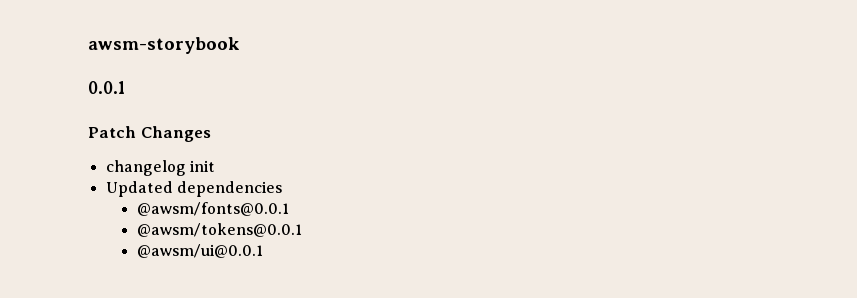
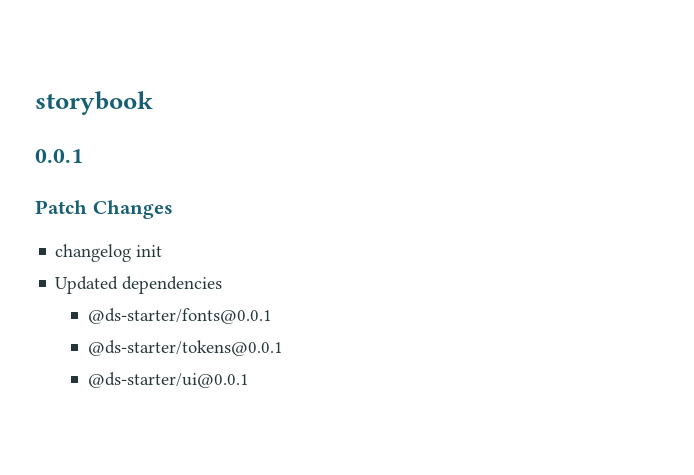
- awsm-storybook
+ storybook
- @awsm/fonts@0.0.1
- @awsm/tokens@0.0.1
- @awsm/ui@0.0.1
+ @ds-starter/fonts@0.0.1
+ @ds-starter/tokens@0.0.1
+ @ds-starter/ui@0.0.1

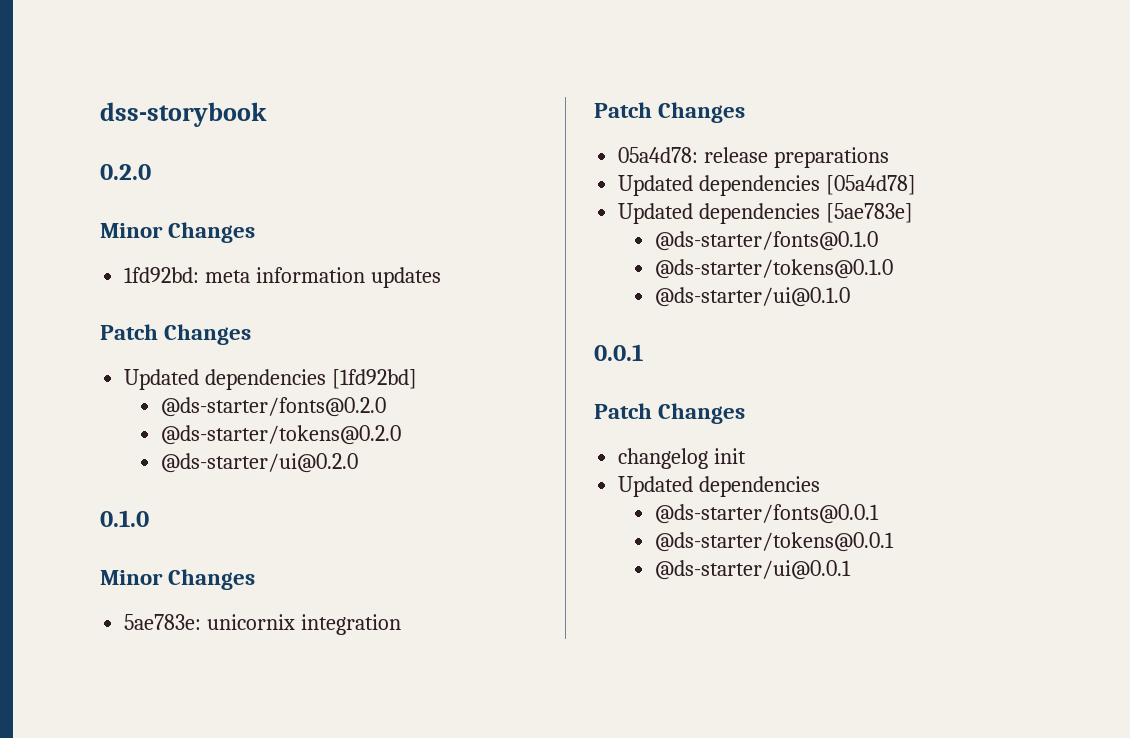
- storybook
+ dss-storybook
+ 0.2.0
+ Minor Changes
+ 1fd92bd: meta information updates
+ Patch Changes
+ Updated dependencies [1fd92bd]
+ @ds-starter/fonts@0.2.0
+ @ds-starter/tokens@0.2.0
+ @ds-starter/ui@0.2.0
+ 0.1.0
+ Minor Changes
+ 5ae783e: unicornix integration
+ Patch Changes
+ 05a4d78: release preparations
+ Updated dependencies [05a4d78]
+ Updated dependencies [5ae783e]
+ @ds-starter/fonts@0.1.0
+ @ds-starter/tokens@0.1.0
+ @ds-starter/ui@0.1.0

